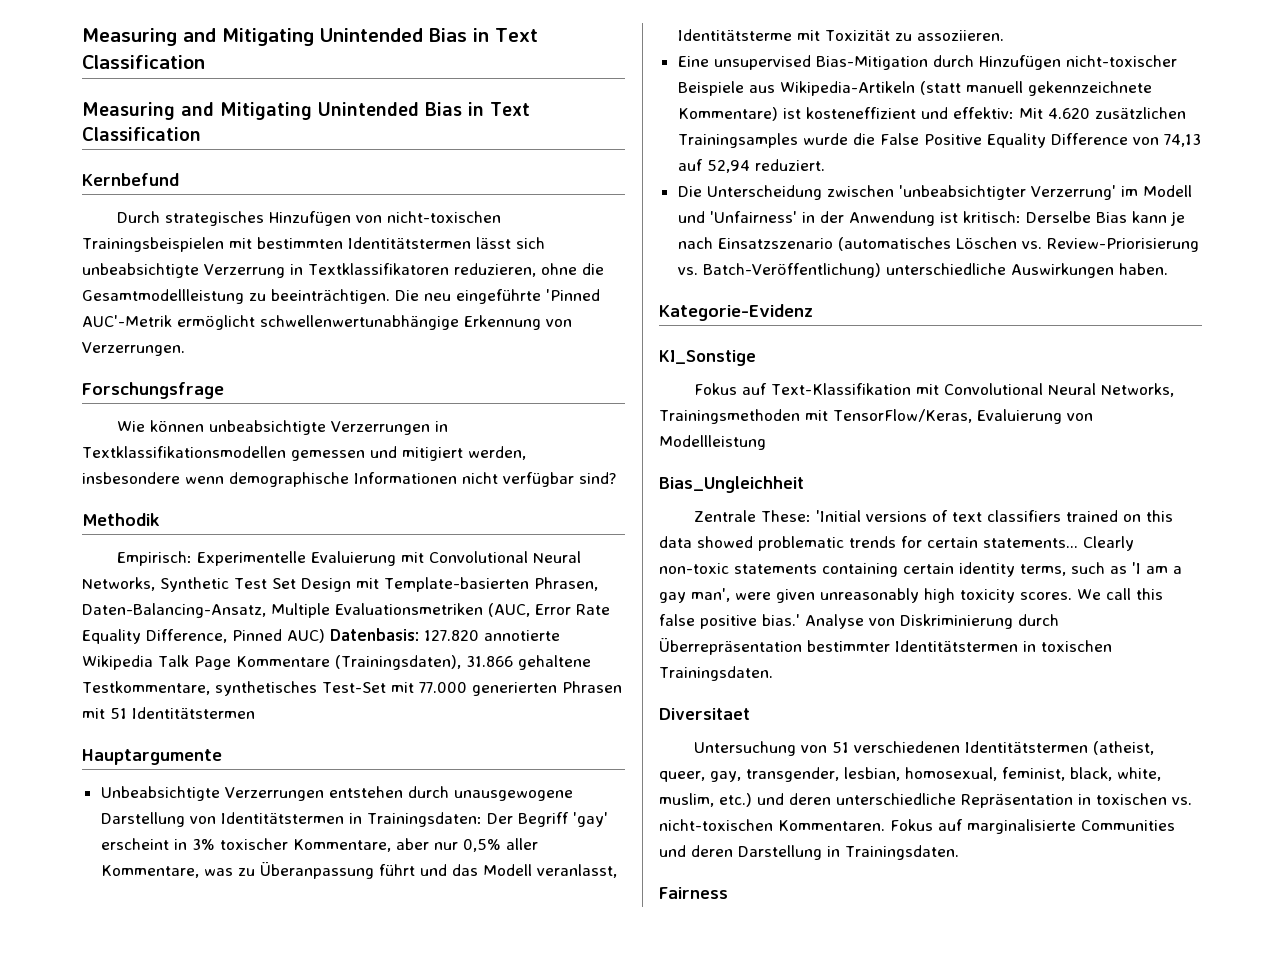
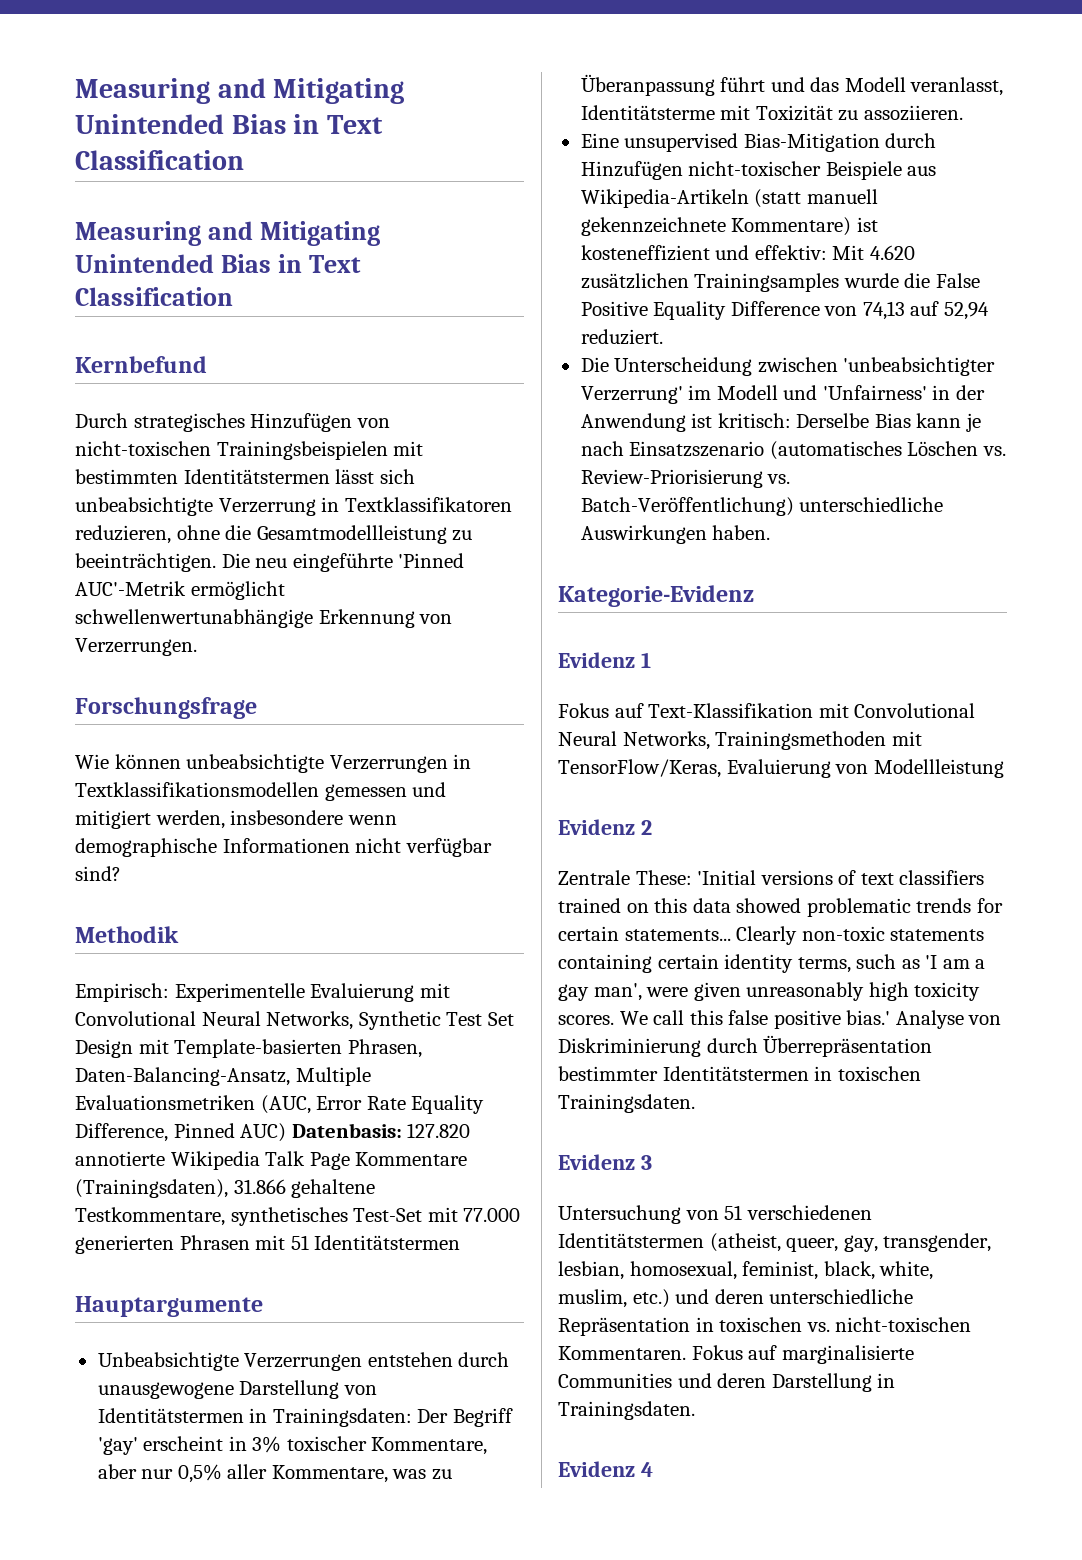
- KI_Sonstige
+ Evidenz 1
- Bias_Ungleichheit
+ Evidenz 2
- Diversitaet
+ Evidenz 3
- Fairness
+ Evidenz 4

